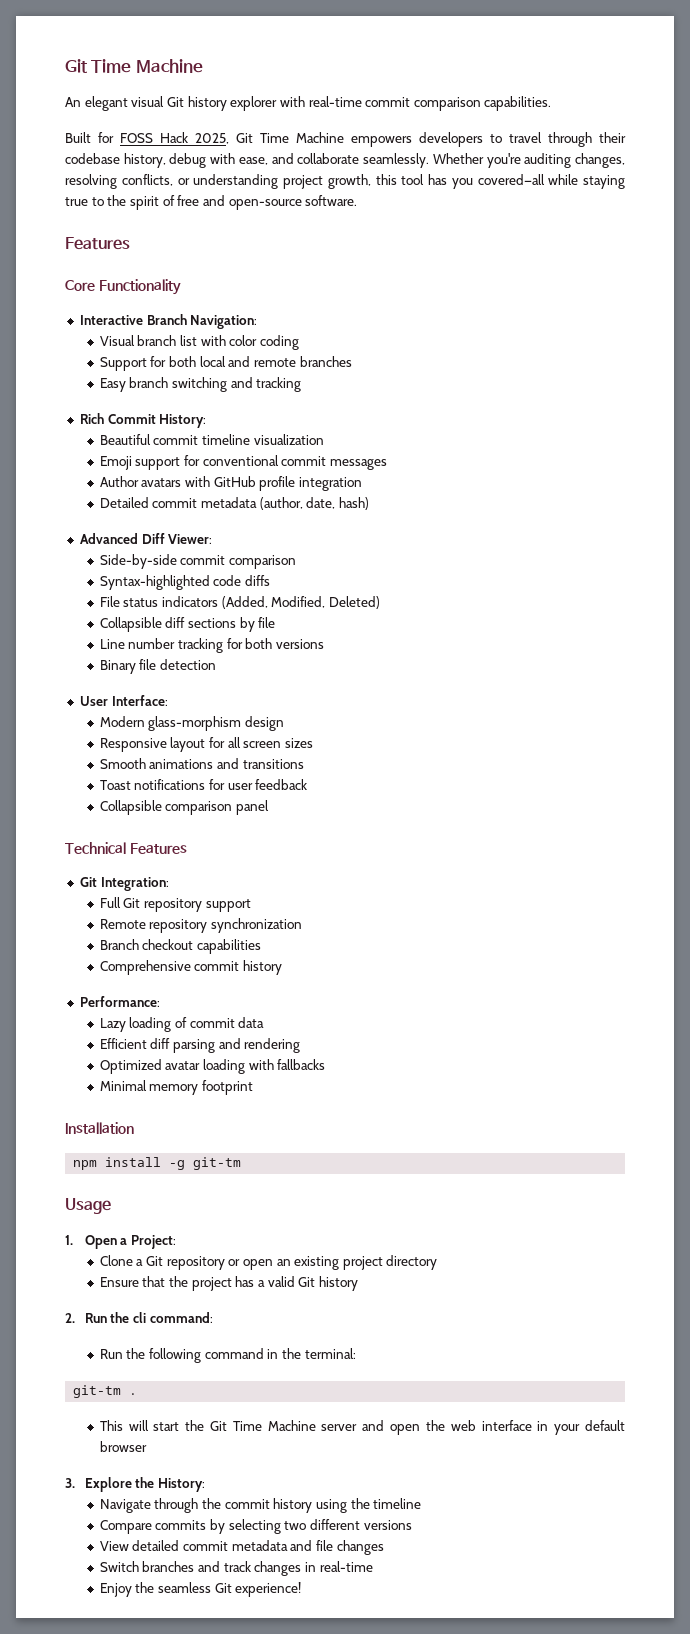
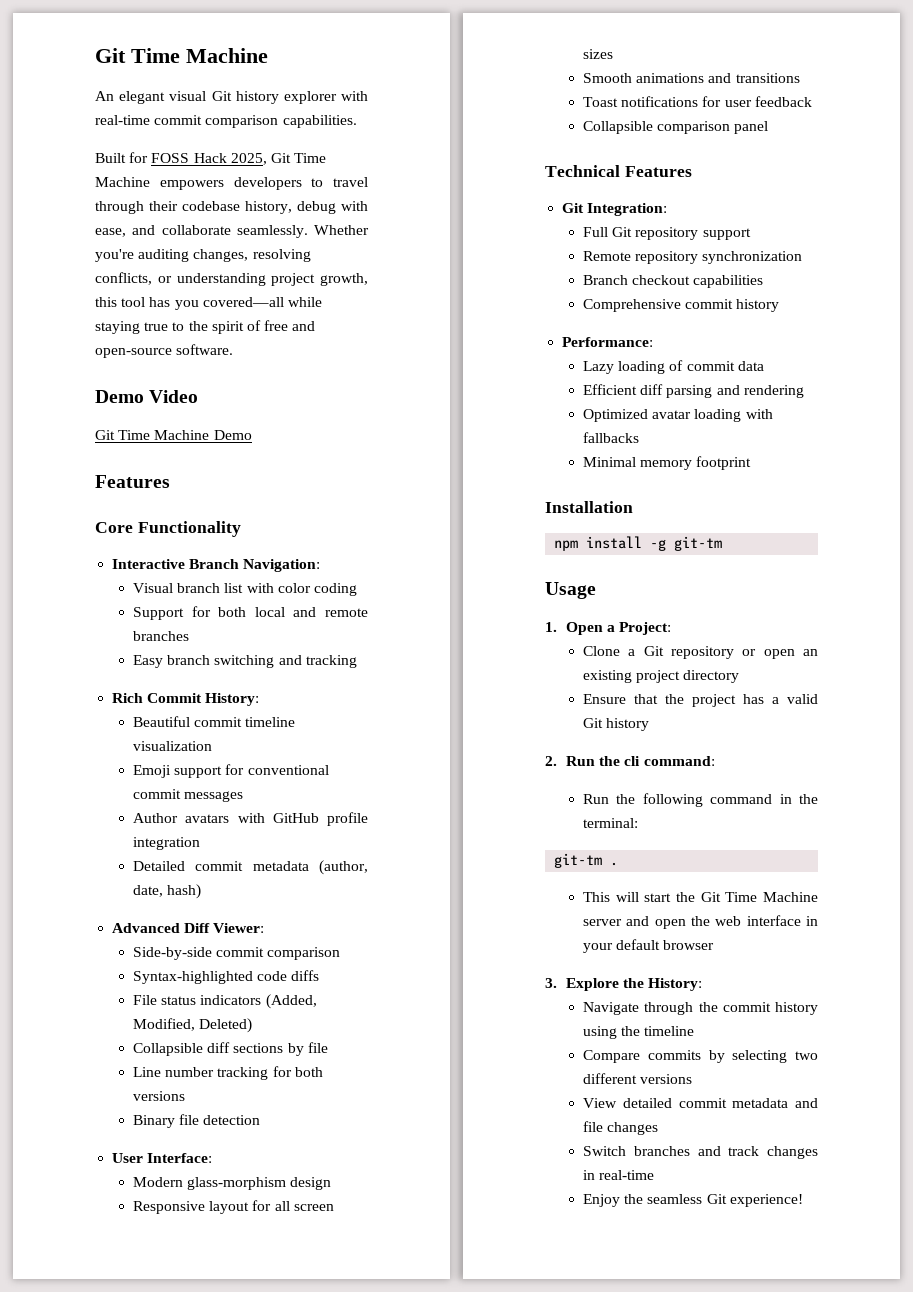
+ Demo Video
+ Git Time Machine Demo

